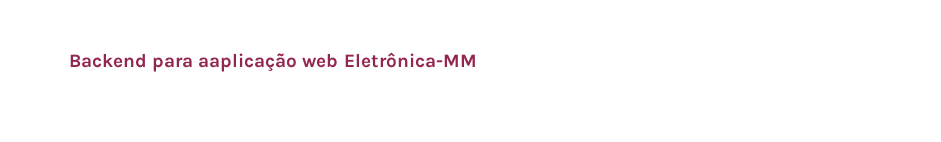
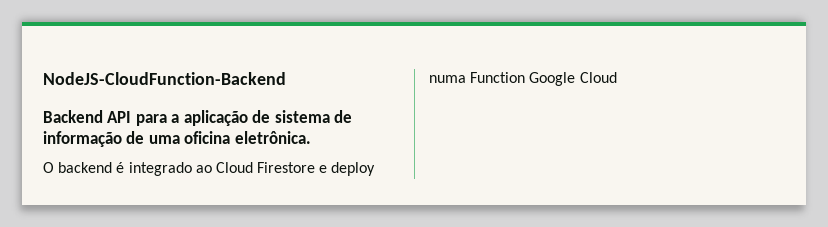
- Backend para aaplicação web Eletrônica-MM
+ NodeJS-CloudFunction-Backend
+ Backend API para a aplicação de sistema de informação de uma oficina eletrônica.
+ O backend é integrado ao Cloud Firestore e deploy numa Function Google Cloud

